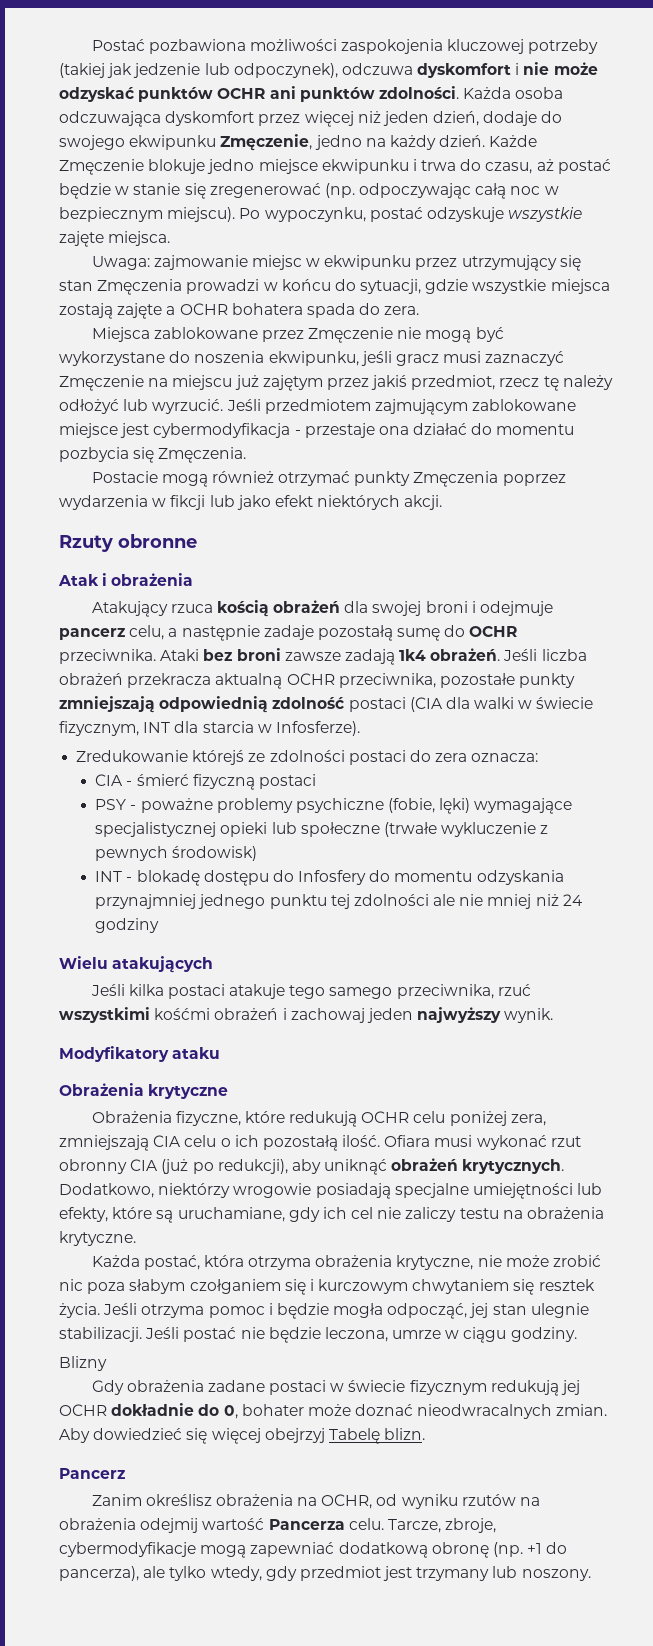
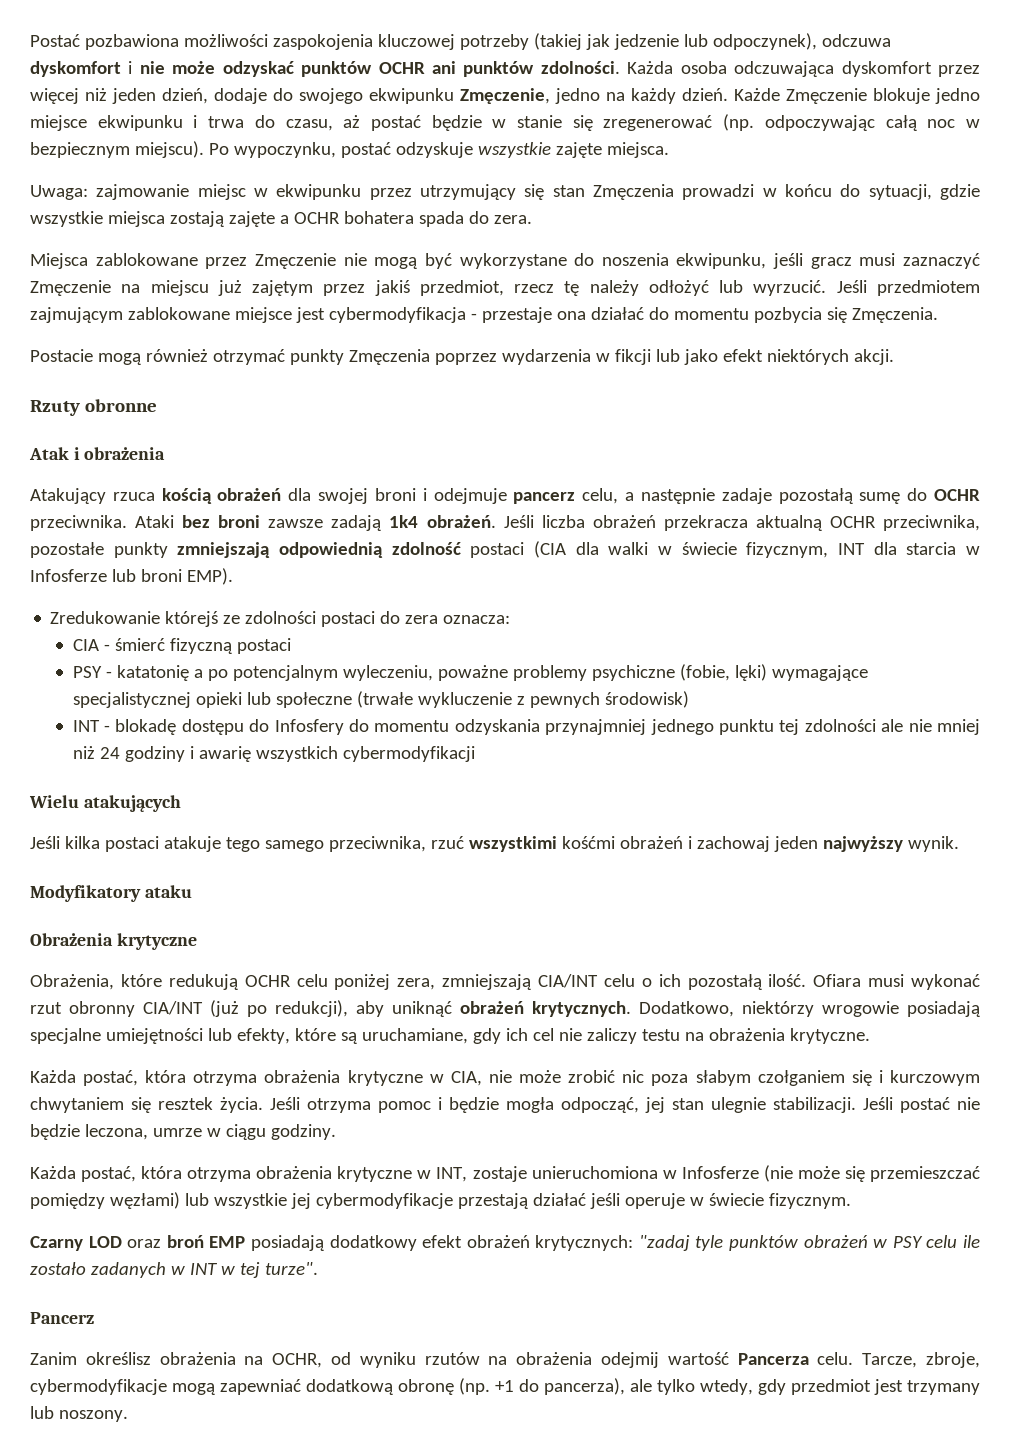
- Jeśli liczba obrażeń przekracza aktualną OCHR przeciwnika, pozostałe punkty zmniejszają odpowiednią zdolność postaci (CIA dla walki w świecie fizycznym, INT dla starcia w Infosferze).
+ Jeśli liczba obrażeń przekracza aktualną OCHR przeciwnika, pozostałe punkty zmniejszają odpowiednią zdolność postaci (CIA dla walki w świecie fizycznym, INT dla starcia w Infosferze lub broni EMP).
- PSY - poważne problemy psychiczne (fobie, lęki) wymagające specjalistycznej opieki lub społeczne (trwałe wykluczenie z pewnych środowisk)
+ PSY - katatonię a po potencjalnym wyleczeniu, poważne problemy psychiczne (fobie, lęki) wymagające specjalistycznej opieki lub społeczne (trwałe wykluczenie z pewnych środowisk)
- INT - blokadę dostępu do Infosfery do momentu odzyskania przynajmniej jednego punktu tej zdolności ale nie mniej niż 24 godziny
+ INT - blokadę dostępu do Infosfery do momentu odzyskania przynajmniej jednego punktu tej zdolności ale nie mniej niż 24 godziny i awarię wszystkich cybermodyfikacji
- Obrażenia fizyczne, które redukują OCHR celu poniżej zera, zmniejszają CIA celu o ich pozostałą ilość.
+ Obrażenia, które redukują OCHR celu poniżej zera, zmniejszają CIA/INT celu o ich pozostałą ilość.
- Ofiara musi wykonać rzut obronny CIA (już po redukcji), aby uniknąć obrażeń krytycznych.
+ Ofiara musi wykonać rzut obronny CIA/INT (już po redukcji), aby uniknąć obrażeń krytycznych.
- Każda postać, która otrzyma obrażenia krytyczne, nie może zrobić nic poza słabym czołganiem się i kurczowym chwytaniem się resztek życia.
+ Każda postać, która otrzyma obrażenia krytyczne w CIA, nie może zrobić nic poza słabym czołganiem się i kurczowym chwytaniem się resztek życia.
- Blizny
- Gdy obrażenia zadane postaci w świecie fizycznym redukują jej OCHR dokładnie do 0, bohater może doznać nieodwracalnych zmian. Aby dowiedzieć się więcej obejrzyj Tabelę blizn.
+ Każda postać, która otrzyma obrażenia krytyczne w INT, zostaje unieruchomiona w Infosferze (nie może się przemieszczać pomiędzy węzłami) lub wszystkie jej cybermodyfikacje przestają działać jeśli operuje w świecie fizycznym.
+ Czarny LOD oraz broń EMP posiadają dodatkowy efekt obrażeń krytycznych: "zadaj tyle punktów obrażeń w PSY celu ile zostało zadanych w INT w tej turze".

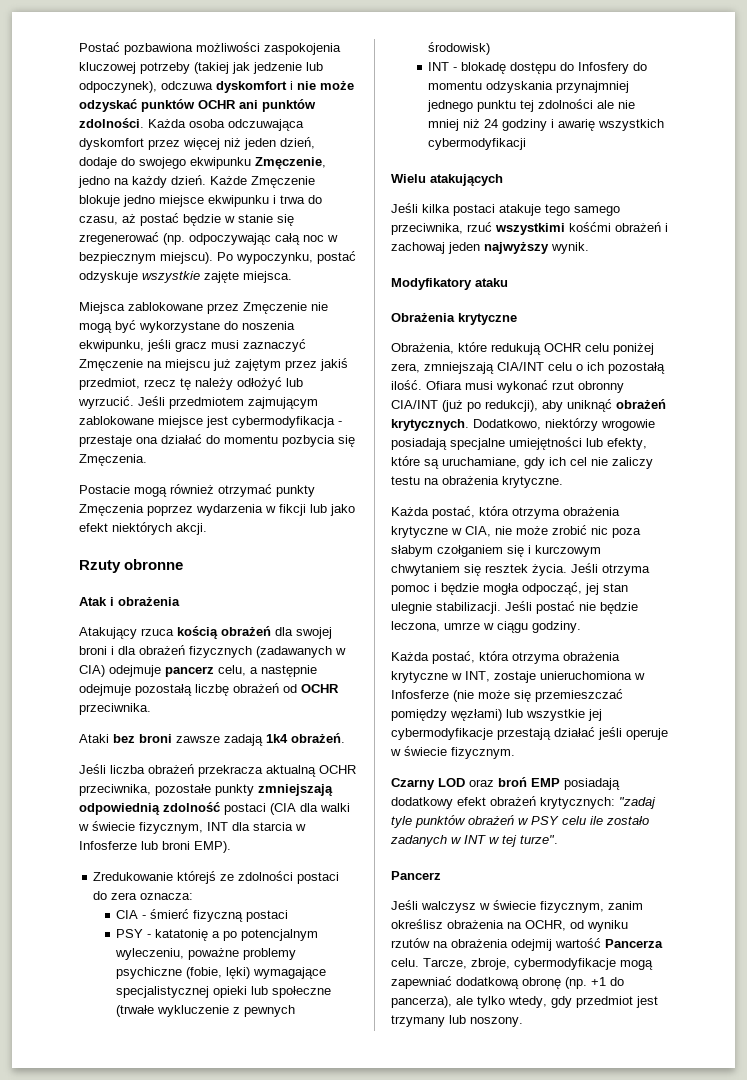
- Uwaga: zajmowanie miejsc w ekwipunku przez utrzymujący się stan Zmęczenia prowadzi w końcu do sytuacji, gdzie wszystkie miejsca zostają zajęte a OCHR bohatera spada do zera.
- Atakujący rzuca kością obrażeń dla swojej broni i odejmuje pancerz celu, a następnie zadaje pozostałą sumę do OCHR przeciwnika. Ataki bez broni zawsze zadają 1k4 obrażeń. Jeśli liczba obrażeń przekracza aktualną OCHR przeciwnika, pozostałe punkty zmniejszają odpowiednią zdolność postaci (CIA dla walki w świecie fizycznym, INT dla starcia w Infosferze lub broni EMP).
+ Atakujący rzuca kością obrażeń dla swojej broni i dla obrażeń fizycznych (zadawanych w CIA) odejmuje pancerz celu, a następnie odejmuje pozostałą liczbę obrażeń od OCHR przeciwnika.
+ Ataki bez broni zawsze zadają 1k4 obrażeń.
+ Jeśli liczba obrażeń przekracza aktualną OCHR przeciwnika, pozostałe punkty zmniejszają odpowiednią zdolność postaci (CIA dla walki w świecie fizycznym, INT dla starcia w Infosferze lub broni EMP).
- Zanim określisz obrażenia na OCHR, od wyniku rzutów na obrażenia odejmij wartość Pancerza celu.
+ Jeśli walczysz w świecie fizycznym, zanim określisz obrażenia na OCHR, od wyniku rzutów na obrażenia odejmij wartość Pancerza celu.

